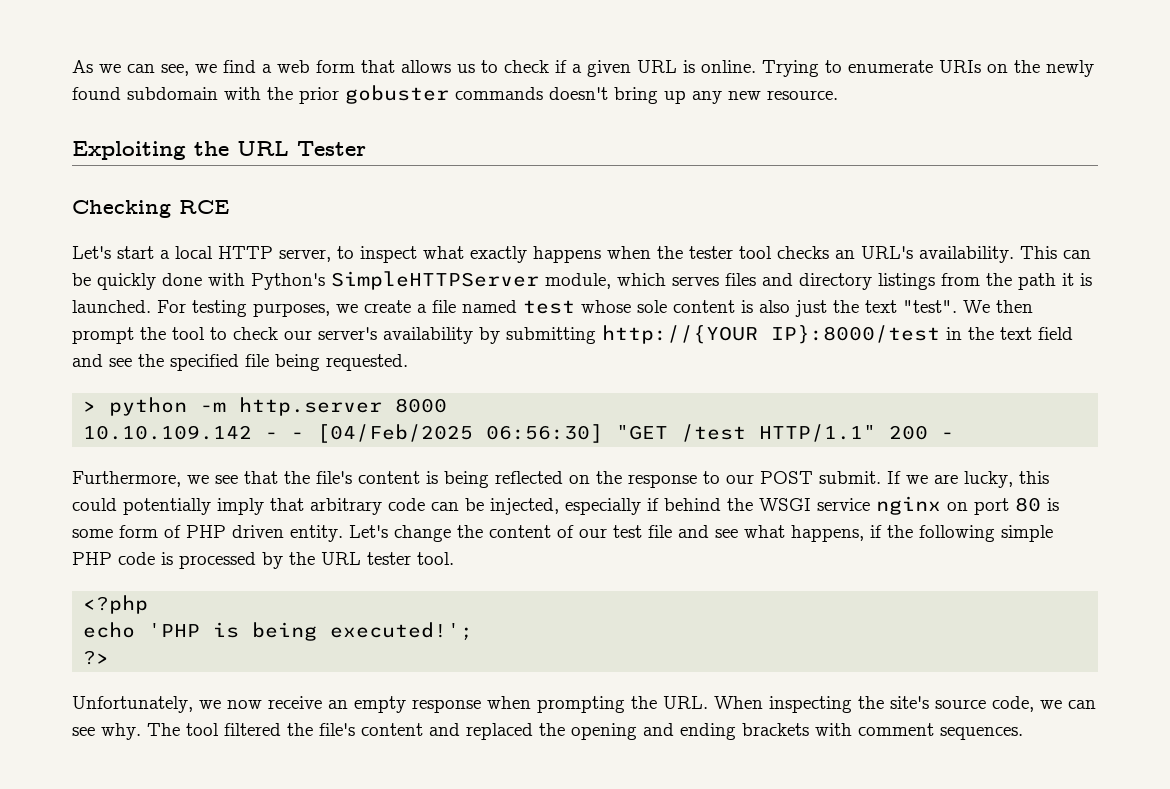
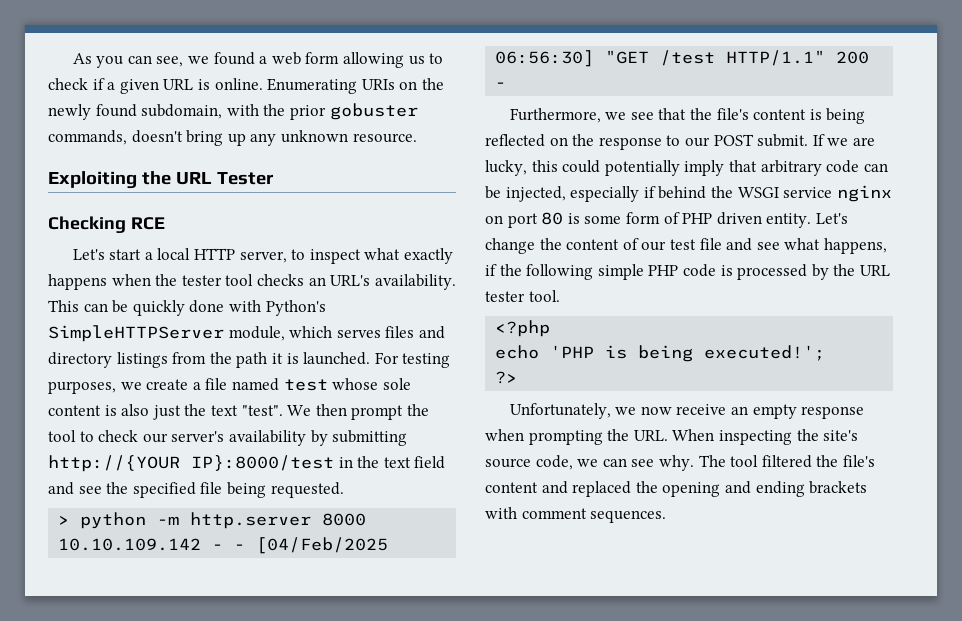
- As we can see, we find a web form that allows us to check if a given URL is online.
+ As you can see, we found a web form allowing us to check if a given URL is online.
- Trying to enumerate URIs on the newly found subdomain with the prior gobuster commands doesn't bring up any new resource.
+ Enumerating URIs on the newly found subdomain, with the prior gobuster commands, doesn't bring up any unknown resource.

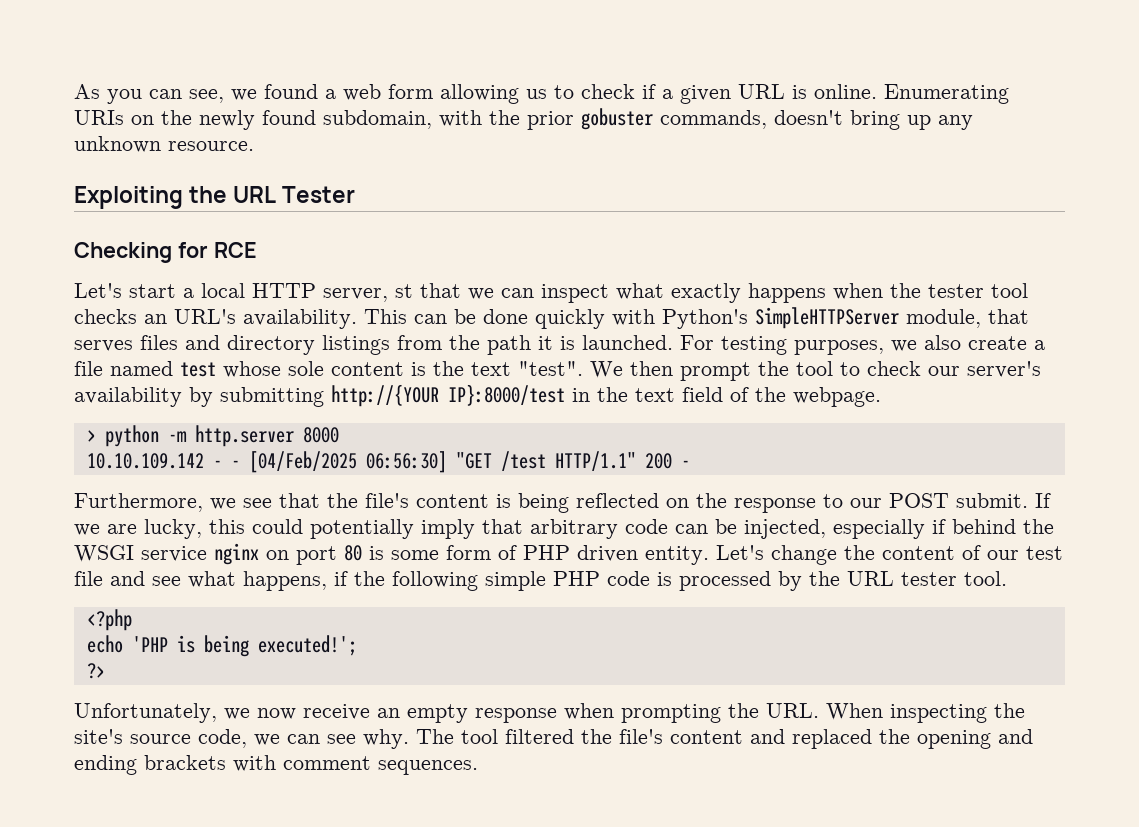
- Checking RCE
+ Checking for RCE
- Let's start a local HTTP server, to inspect what exactly happens when the tester tool checks an URL's availability.
+ Let's start a local HTTP server, st that we can inspect what exactly happens when the tester tool checks an URL's availability.
- This can be quickly done with Python's SimpleHTTPServer module, which serves files and directory listings from the path it is launched.
+ This can be done quickly with Python's SimpleHTTPServer module, that serves files and directory listings from the path it is launched.
- For testing purposes, we create a file named test whose sole content is also just the text "test".
+ For testing purposes, we also create a file named test whose sole content is the text "test".
- We then prompt the tool to check our server's availability by submitting http://{YOUR IP}:8000/test in the text field and see the specified file being requested.
+ We then prompt the tool to check our server's availability by submitting http://{YOUR IP}:8000/test in the text field of the webpage.

